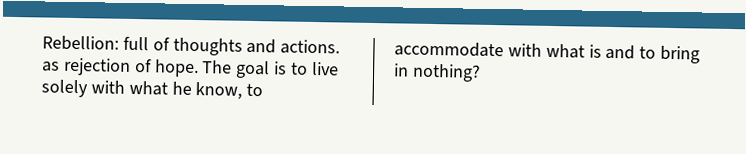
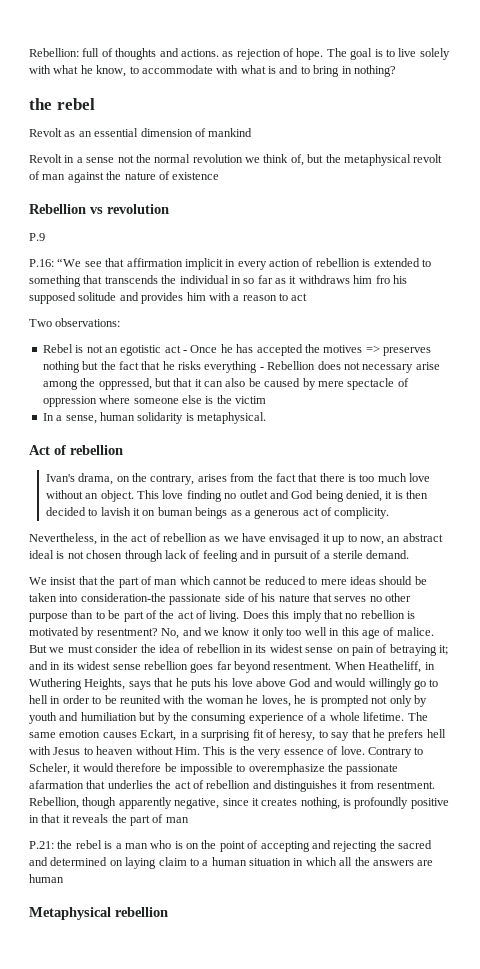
  The goal is to live solely with what he know, to accommodate with what is and to bring in nothing?
+ the rebel
+ Revolt as an essential dimension of mankind
+ Revolt in a sense not the normal revolution we think of, but the metaphysical revolt of man against the nature of existence
+ Rebellion vs revolution
+ P.9
+ P.16: “We see that affirmation implicit in every action of rebellion is extended to something that transcends the individual in so far as it withdraws him fro his supposed solitude and provides him with a reason to act
+ Two observations:
+ Rebel is not an egotistic act - Once he has accepted the motives => preserves nothing but the fact that he risks everything - Rebellion does not necessary arise among the oppressed, but that it can also be caused by mere spectacle of oppression where someone else is the victim
+ In a sense, human solidarity is metaphysical.
+ Act of rebellion
+ Ivan's drama, on the contrary, arises from the fact that there is too much love without an object. This love finding no outlet and God being denied, it is then decided to lavish it on buman beings as a generous act of complicity.
+ Nevertheless, in the act of rebellion as we have envisaged it up to now, an abstract ideal is not chosen through lack of feeling and in pursuit of a sterile demand.
+ We insist that the part of man which cannot be reduced to mere ideas should be taken into consideration-the passionate side of his nature that serves no other purpose than to be part of the act of living. Does this imply that no rebellion is motivated by resentment? No, and we know it only too well in this age of malice. But we must consider the idea of rebellion in its widest sense on pain of betraying it; and in its widest sense rebellion goes far beyond resentment. When Heatheliff, in Wuthering Heights, says that he puts his love above God and would willingly go to hell in order to be reunited with the woman he loves, he is prompted not only by youth and humiliation but by the consuming experience of a whole lifetime. The same emotion causes Eckart, in a surprising fit of heresy, to say that he prefers hell with Jesus to heaven without Him. This is the very essence of love. Contrary to Scheler, it would therefore be impossible to overemphasize the passionate afarmation that underlies the act of rebellion and distinguishes it from resentment. Rebellion, though apparently negative, since it creates nothing, is profoundly positive in that it reveals the part of man
+ P.21: the rebel is a man who is on the point of accepting and rejecting the sacred and determined on laying claim to a human situation in which all the answers are human
+ Metaphysical rebellion

